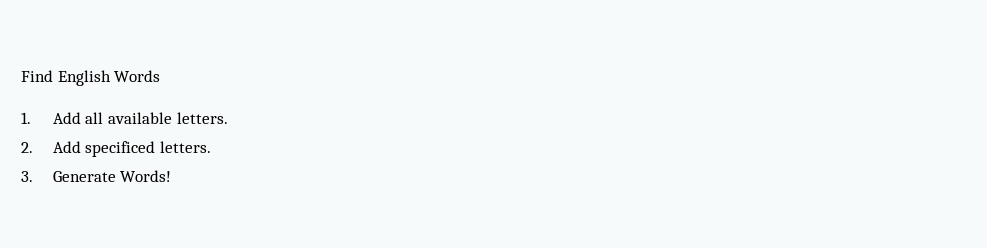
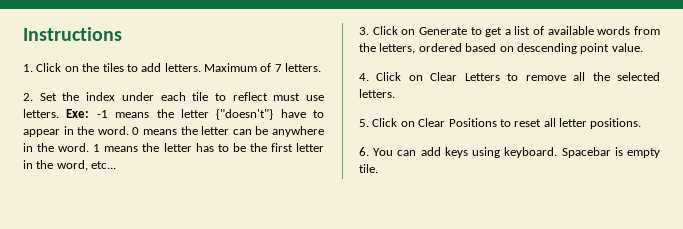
- Find English Words
- 1. Add all available letters.
- 2. Add specificed letters.
- 3. Generate Words!
+ Instructions
+ 1. Click on the tiles to add letters. Maximum of 7 letters.
+ 2. Set the index under each tile to reflect must use letters. Exe: -1 means the letter {"doesn't"} have to appear in the word. 0 means the letter can be anywhere in the word. 1 means the letter has to be the first letter in the word, etc...
+ 3. Click on Generate to get a list of available words from the letters, ordered based on descending point value.
+ 4. Click on Clear Letters to remove all the selected letters.
+ 5. Click on Clear Positions to reset all letter positions.
+ 6. You can add keys using keyboard. Spacebar is empty tile.

